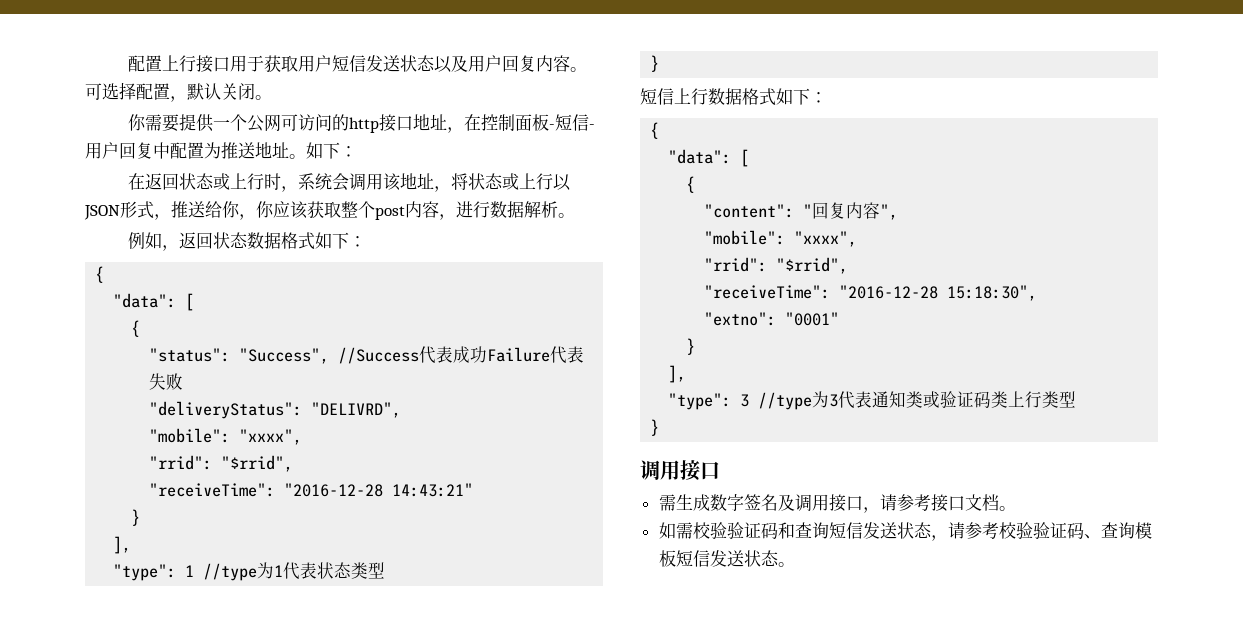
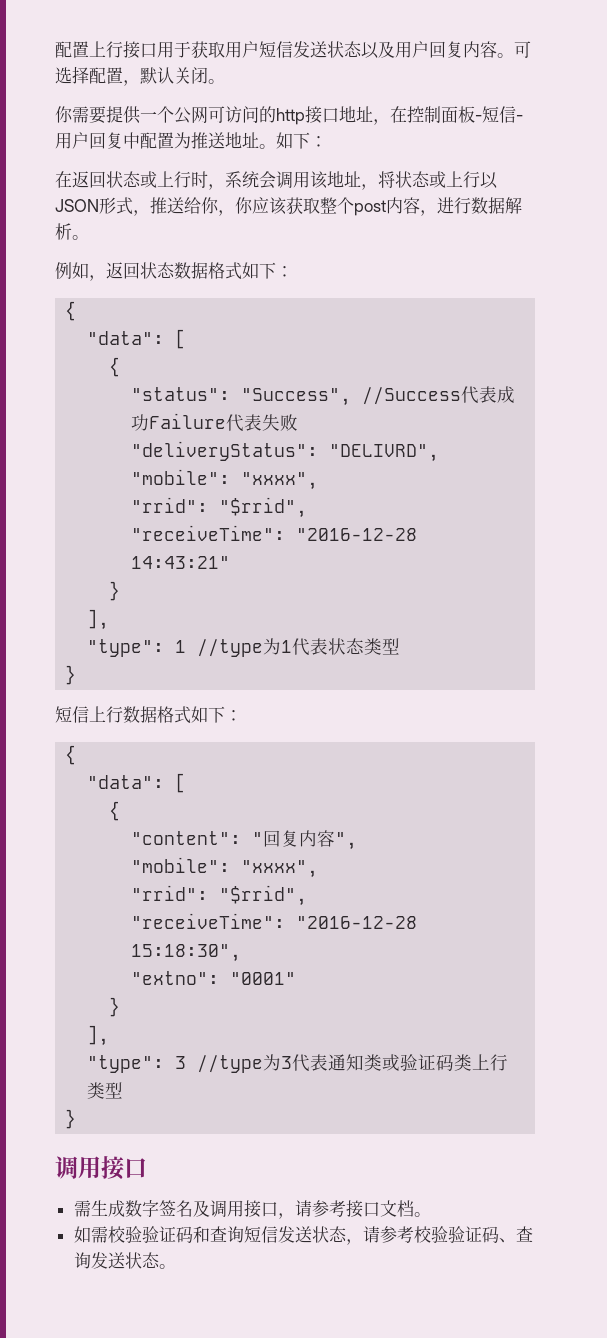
- 如需校验验证码和查询短信发送状态，请参考校验验证码、查询模板短信发送状态。
+ 如需校验验证码和查询短信发送状态，请参考校验验证码、查询发送状态。

